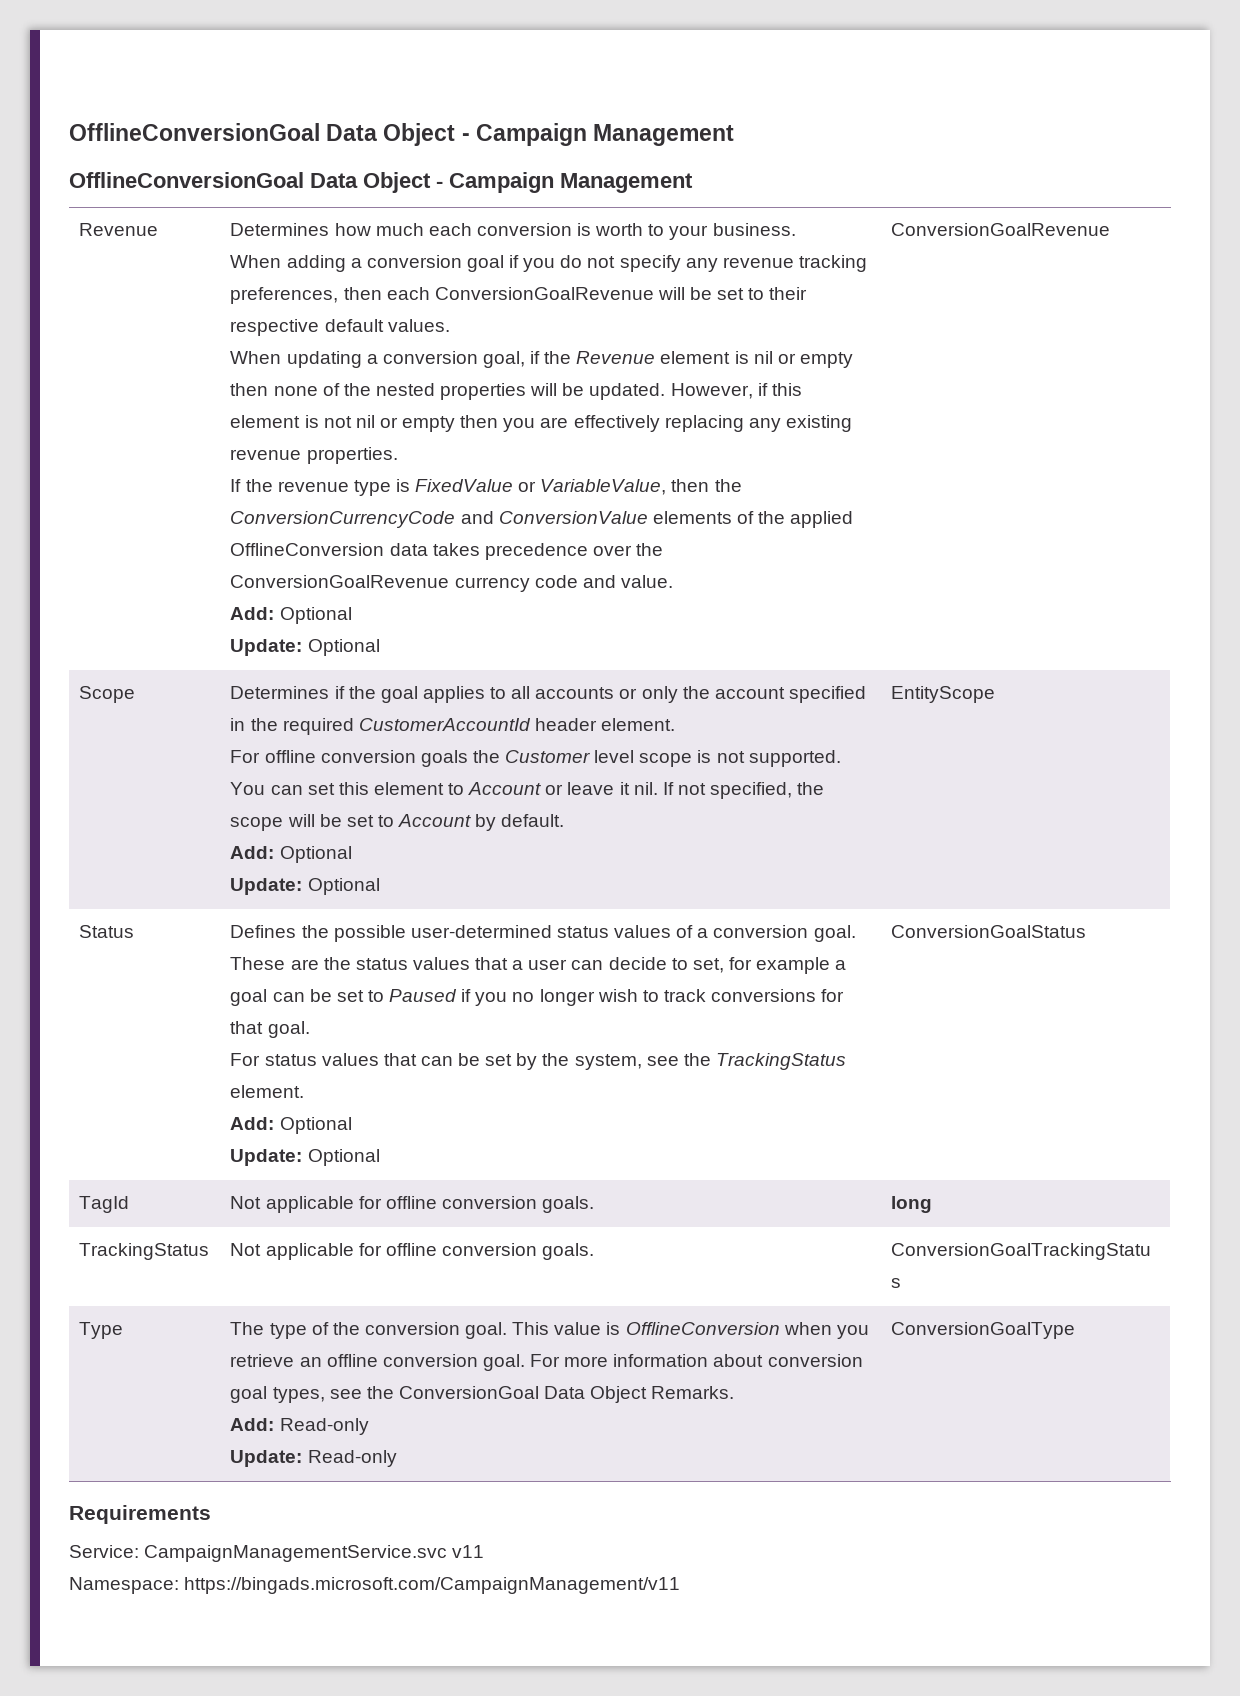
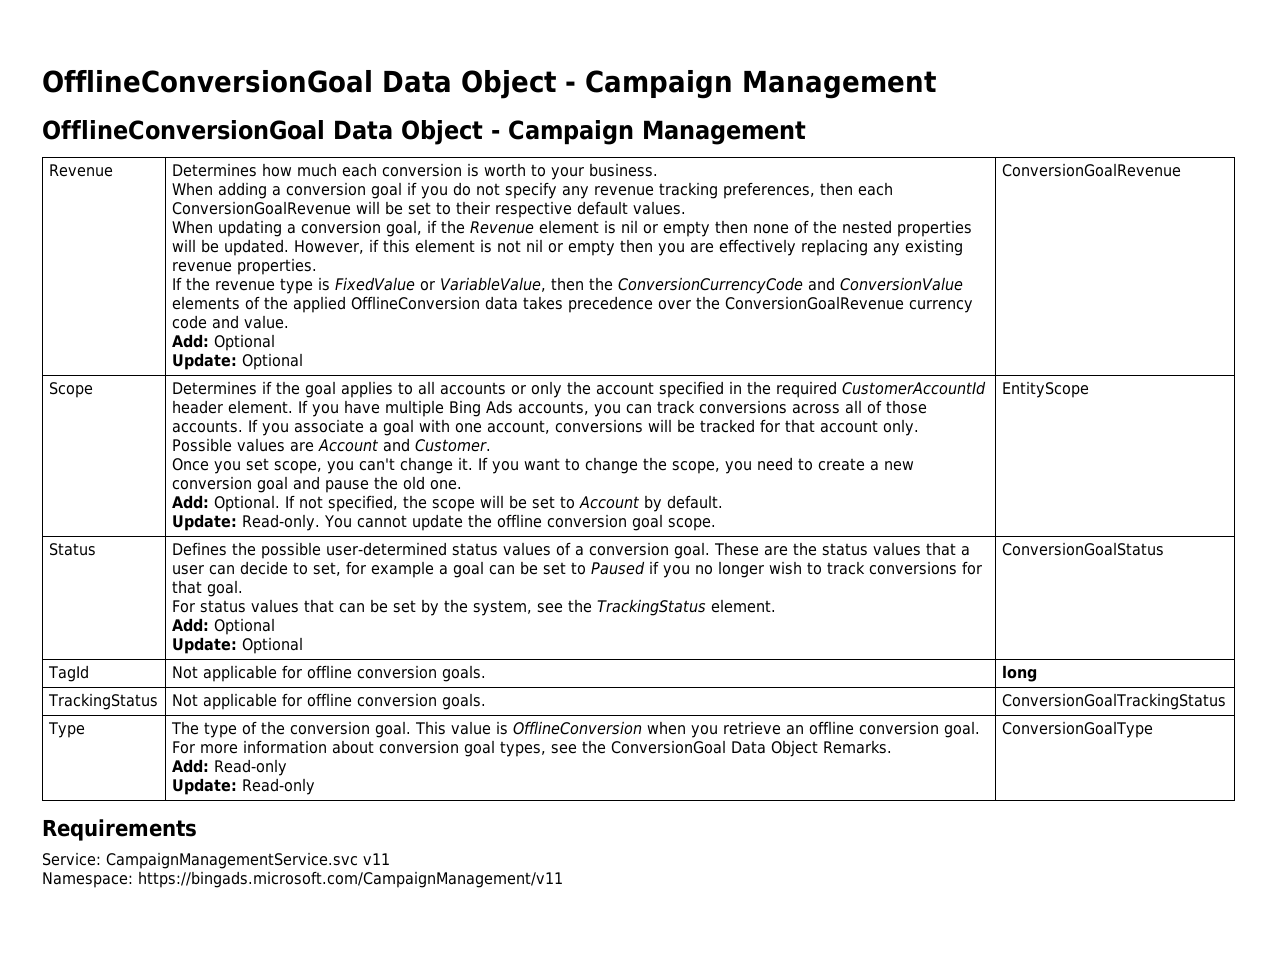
- Determines if the goal applies to all accounts or only the account specified in the required CustomerAccountId header element.
- For offline conversion goals the Customer level scope is not supported. You can set this element to Account or leave it nil.
+ Determines if the goal applies to all accounts or only the account specified in the required CustomerAccountId header element. If you have multiple Bing Ads accounts, you can track conversions across all of those accounts. If you associate a goal with one account, conversions will be tracked for that account only.
+ Possible values are Account and Customer.
+ Once you set scope, you can't change it. If you want to change the scope, you need to create a new conversion goal and pause the old one.
+ Add: Optional.
  If not specified, the scope will be set to Account by default.
- Add: Optional
- Update: Optional
+ Update: Read-only. You cannot update the offline conversion goal scope.

